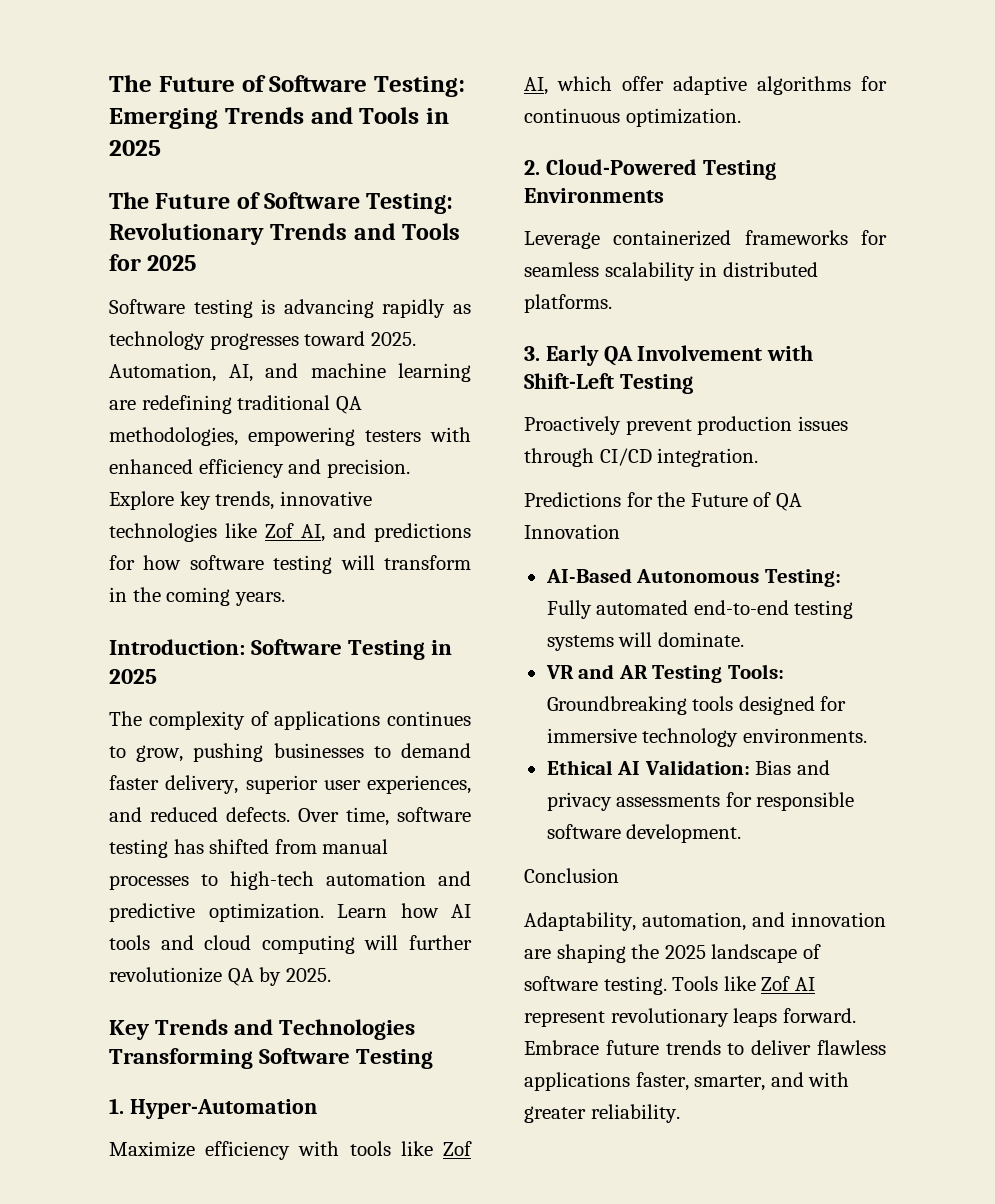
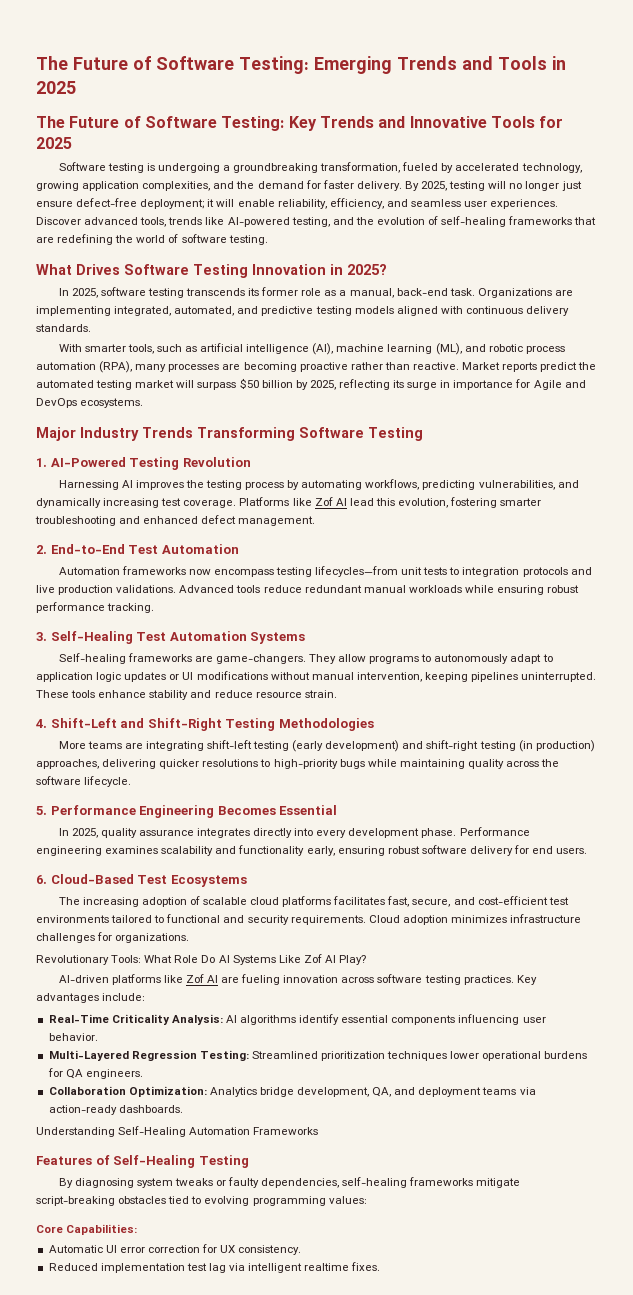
- The Future of Software Testing: Revolutionary Trends and Tools for 2025
+ The Future of Software Testing: Key Trends and Innovative Tools for 2025
- Software testing is advancing rapidly as technology progresses toward 2025. Automation, AI, and machine learning are redefining traditional QA methodologies, empowering testers with enhanced efficiency and precision. Explore key trends, innovative technologies like Zof AI, and predictions for how software testing will transform in the coming years.
- Introduction: Software Testing in 2025
- The complexity of applications continues to grow, pushing businesses to demand faster delivery, superior user experiences, and reduced defects. Over time, software testing has shifted from manual processes to high-tech automation and predictive optimization. Learn how AI tools and cloud computing will further revolutionize QA by 2025.
- Key Trends and Technologies Transforming Software Testing
- 1. Hyper-Automation
- Maximize efficiency with tools like Zof AI, which offer adaptive algorithms for continuous optimization.
- 2. Cloud-Powered Testing Environments
- Leverage containerized frameworks for seamless scalability in distributed platforms.
- 3. Early QA Involvement with Shift-Left Testing
- Proactively prevent production issues through CI/CD integration.
- Predictions for the Future of QA Innovation
- AI-Based Autonomous Testing: Fully automated end-to-end testing systems will dominate.
- VR and AR Testing Tools: Groundbreaking tools designed for immersive technology environments.
- Ethical AI Validation: Bias and privacy assessments for responsible software development.
- Conclusion
- Adaptability, automation, and innovation are shaping the 2025 landscape of software testing. Tools like Zof AI represent revolutionary leaps forward. Embrace future trends to deliver flawless applications faster, smarter, and with greater reliability.
+ Software testing is undergoing a groundbreaking transformation, fueled by accelerated technology, growing application complexities, and the demand for faster delivery. By 2025, testing will no longer just ensure defect-free deployment; it will enable reliability, efficiency, and seamless user experiences. Discover advanced tools, trends like AI-powered testing, and the evolution of self-healing frameworks that are redefining the world of software testing.
+ What Drives Software Testing Innovation in 2025?
+ In 2025, software testing transcends its former role as a manual, back-end task. Organizations are implementing integrated, automated, and predictive testing models aligned with continuous delivery standards.
+ With smarter tools, such as artificial intelligence (AI), machine learning (ML), and robotic process automation (RPA), many processes are becoming proactive rather than reactive. Market reports predict the automated testing market will surpass $50 billion by 2025, reflecting its surge in importance for Agile and DevOps ecosystems.
+ Major Industry Trends Transforming Software Testing
+ 1. AI-Powered Testing Revolution
+ Harnessing AI improves the testing process by automating workflows, predicting vulnerabilities, and dynamically increasing test coverage. Platforms like Zof AI lead this evolution, fostering smarter troubleshooting and enhanced defect management.
+ 2. End-to-End Test Automation
+ Automation frameworks now encompass testing lifecycles—from unit tests to integration protocols and live production validations. Advanced tools reduce redundant manual workloads while ensuring robust performance tracking.
+ 3. Self-Healing Test Automation Systems
+ Self-healing frameworks are game-changers. They allow programs to autonomously adapt to application logic updates or UI modifications without manual intervention, keeping pipelines uninterrupted. These tools enhance stability and reduce resource strain.
+ 4. Shift-Left and Shift-Right Testing Methodologies
+ More teams are integrating shift-left testing (early development) and shift-right testing (in production) approaches, delivering quicker resolutions to high-priority bugs while maintaining quality across the software lifecycle.
+ 5. Performance Engineering Becomes Essential
+ In 2025, quality assurance integrates directly into every development phase. Performance engineering examines scalability and functionality early, ensuring robust software delivery for end users.
+ 6. Cloud-Based Test Ecosystems
+ The increasing adoption of scalable cloud platforms facilitates fast, secure, and cost-efficient test environments tailored to functional and security requirements. Cloud adoption minimizes infrastructure challenges for organizations.
+ Revolutionary Tools: What Role Do AI Systems Like Zof AI Play?
+ AI-driven platforms like Zof AI are fueling innovation across software testing practices. Key advantages include:
+ Real-Time Criticality Analysis: AI algorithms identify essential components influencing user behavior.
+ Multi-Layered Regression Testing: Streamlined prioritization techniques lower operational burdens for QA engineers.
+ Collaboration Optimization: Analytics bridge development, QA, and deployment teams via action-ready dashboards.
+ Understanding Self-Healing Automation Frameworks
+ Features of Self-Healing Testing
+ By diagnosing system tweaks or faulty dependencies, self-healing frameworks mitigate script-breaking obstacles tied to evolving programming values:
+ Core Capabilities:
+ Automatic UI error correction for UX consistency.
+ Reduced implementation test lag via intelligent realtime fixes.

